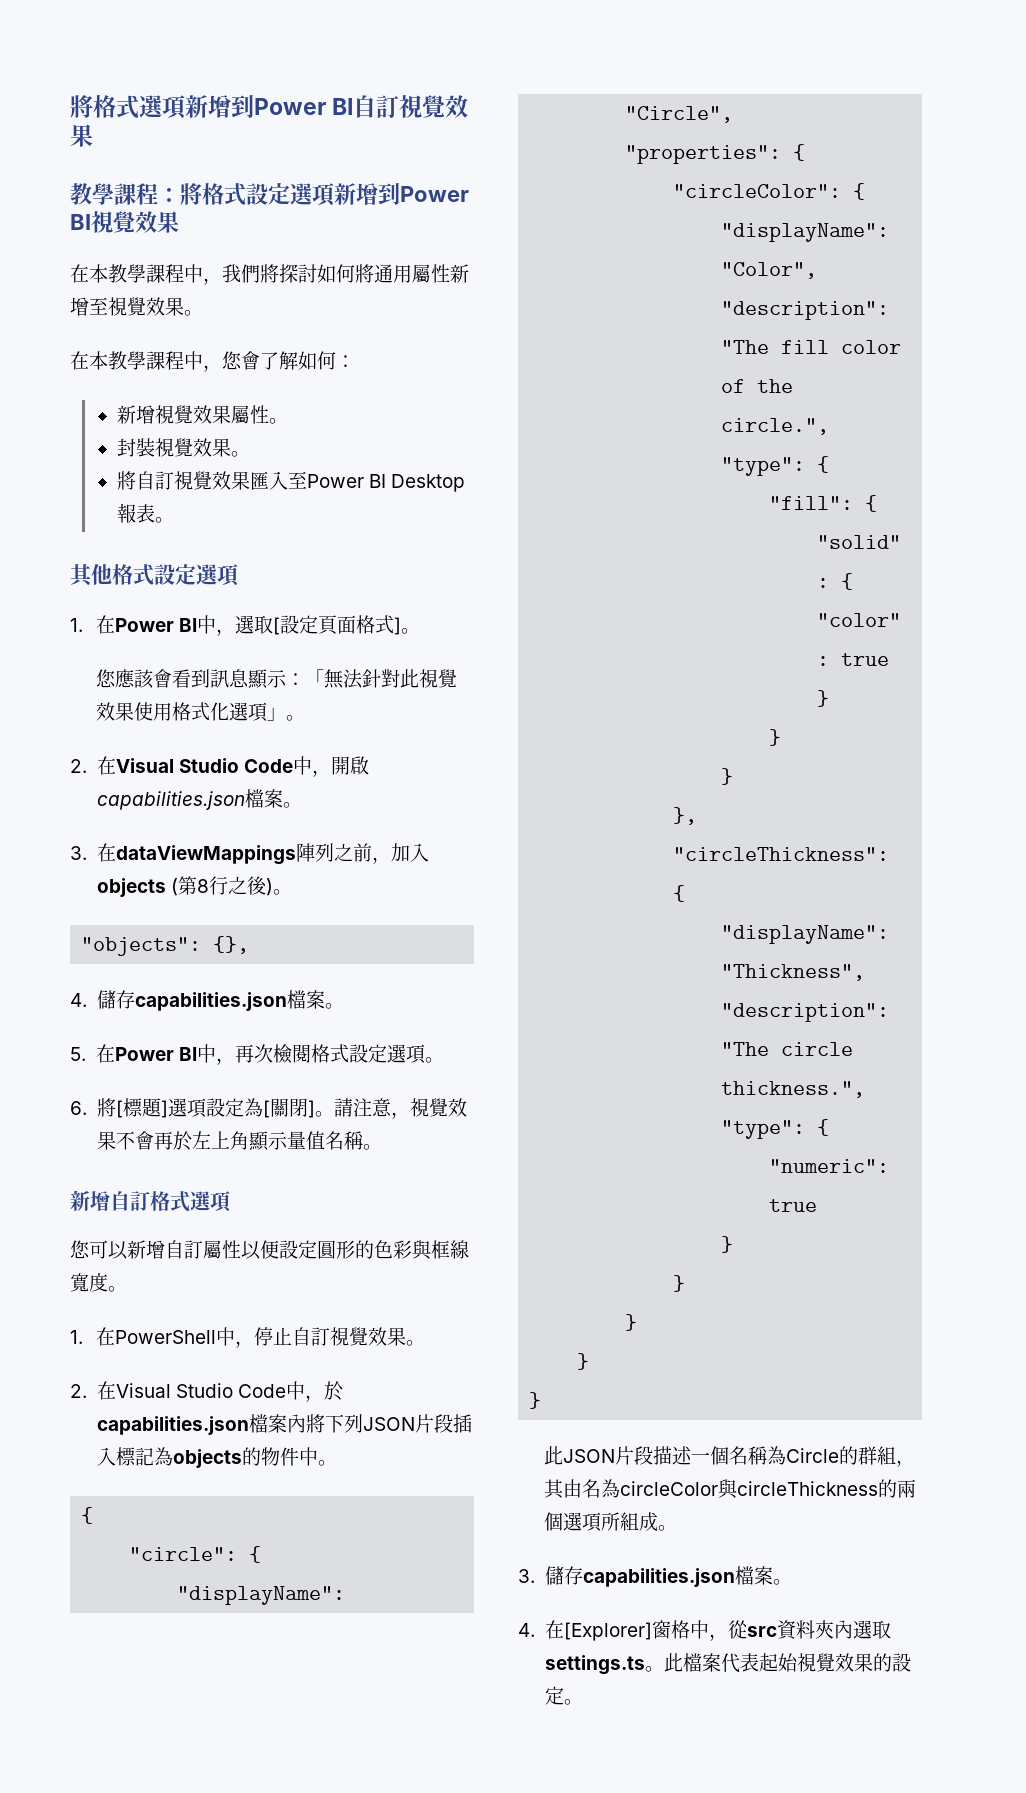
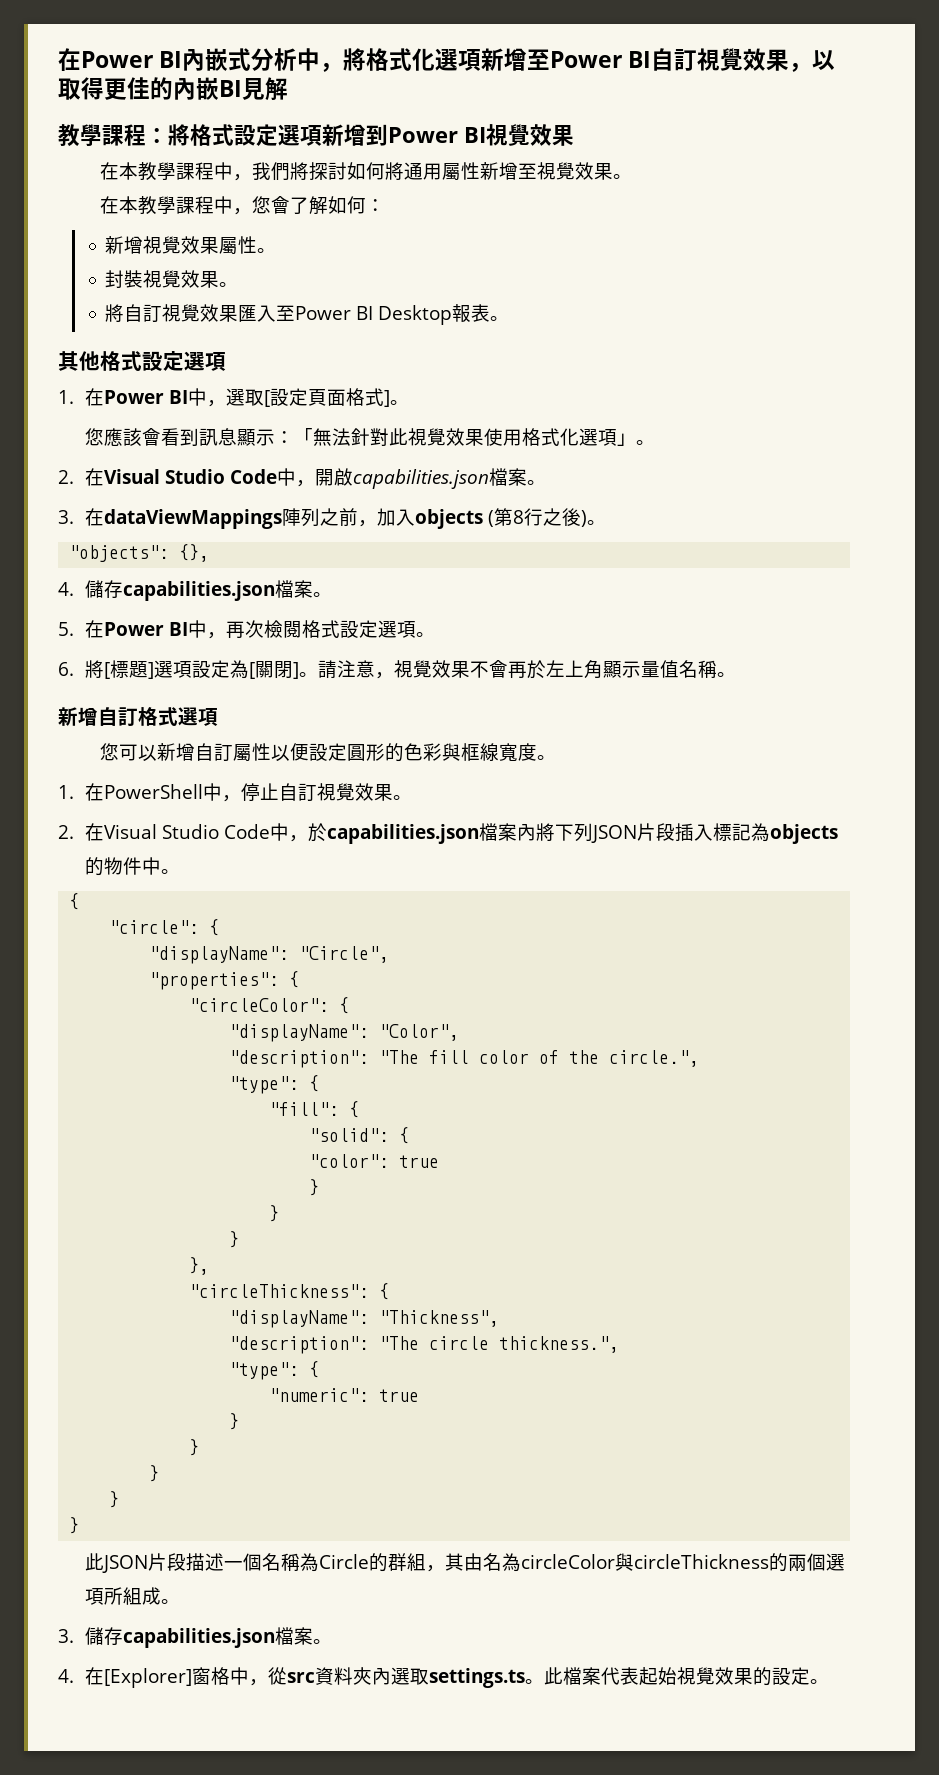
- 將格式選項新增到Power BI自訂視覺效果
+ 在Power BI內嵌式分析中，將格式化選項新增至Power BI自訂視覺效果，以取得更佳的內嵌BI見解

